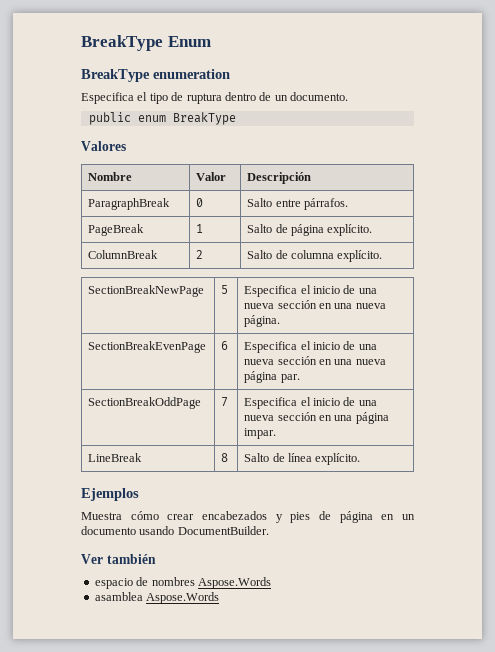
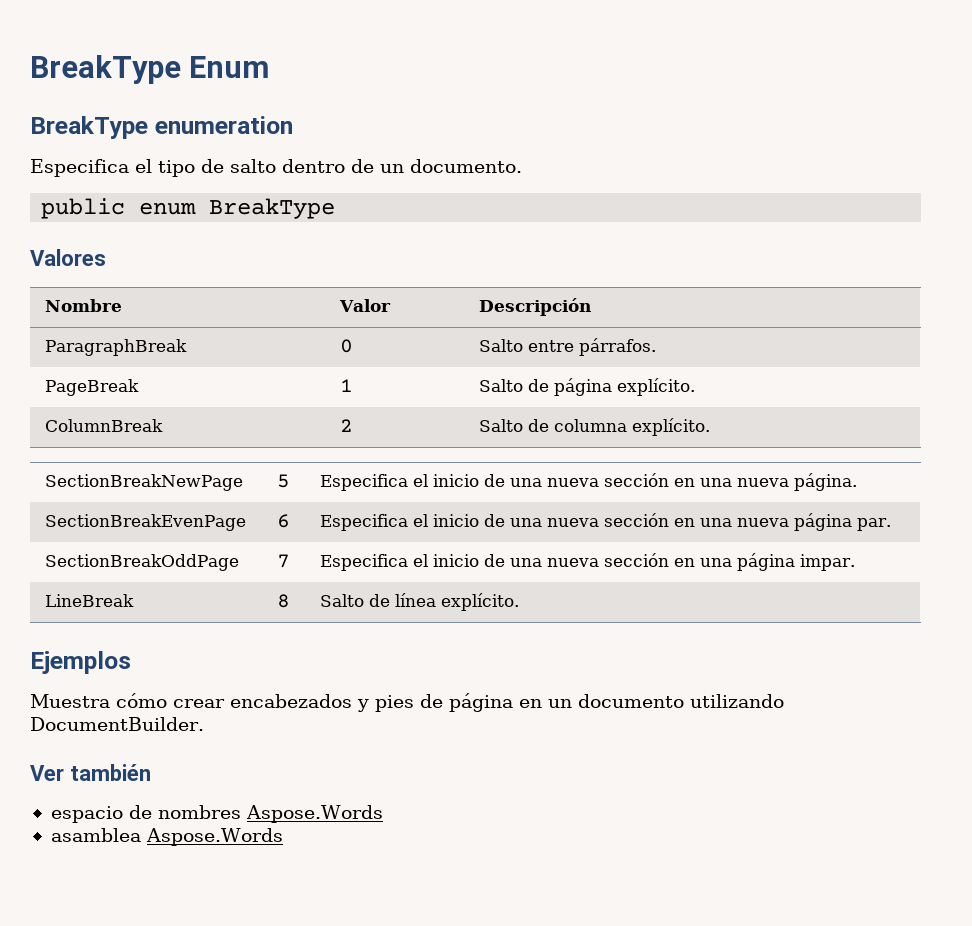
- Especifica el tipo de ruptura dentro de un documento.
+ Especifica el tipo de salto dentro de un documento.
- Muestra cómo crear encabezados y pies de página en un documento usando DocumentBuilder.
+ Muestra cómo crear encabezados y pies de página en un documento utilizando DocumentBuilder.

